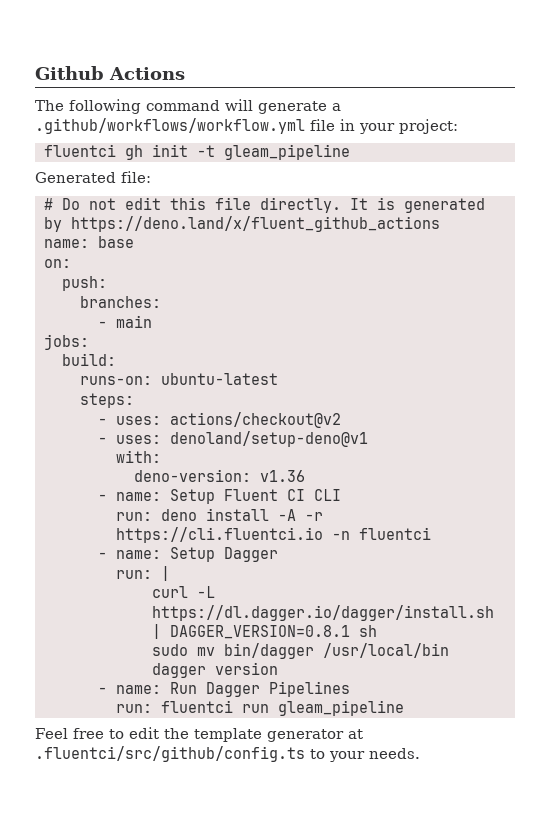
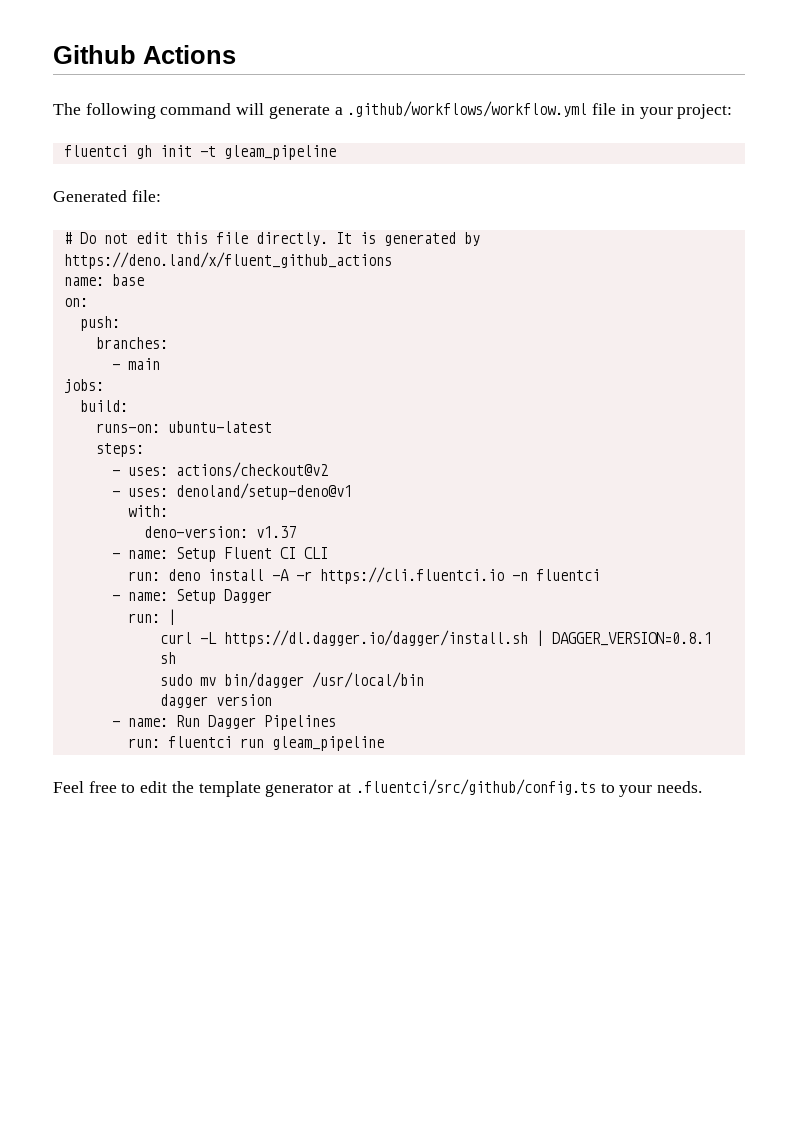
- deno-version: v1.36
+ deno-version: v1.37

